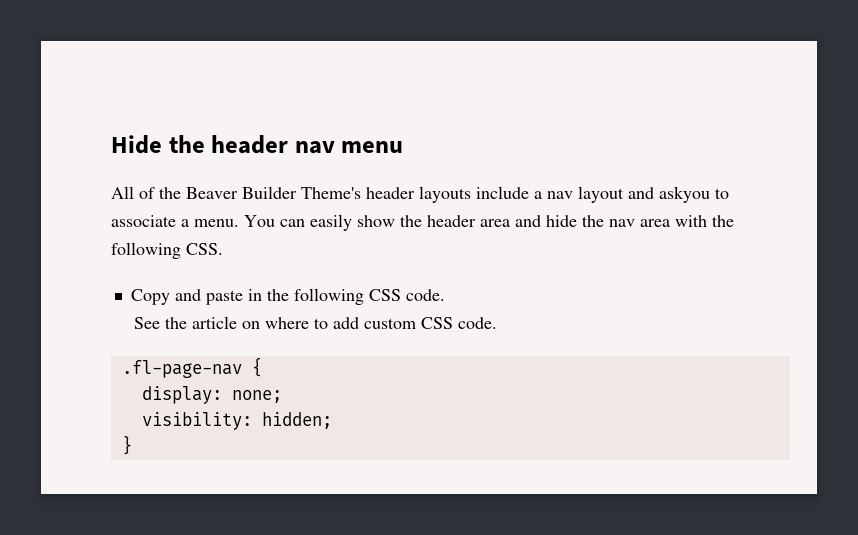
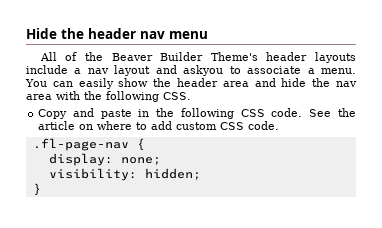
- Copy and paste in the following CSS code.
- See the article on where to add custom CSS code.
+ Copy and paste in the following CSS code. See the article on where to add custom CSS code.

